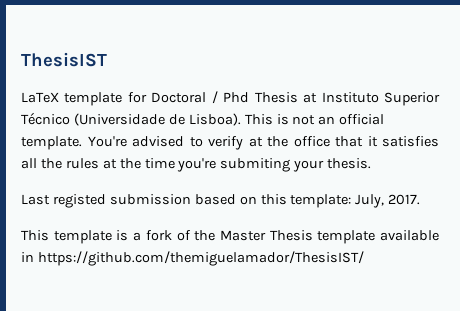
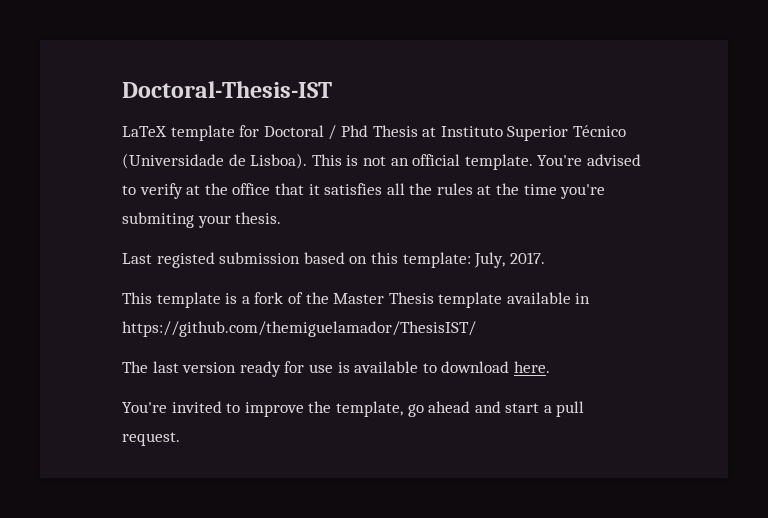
- ThesisIST
+ Doctoral-Thesis-IST
+ The last version ready for use is available to download here.
+ You're invited to improve the template, go ahead and start a pull request.

